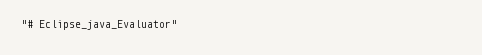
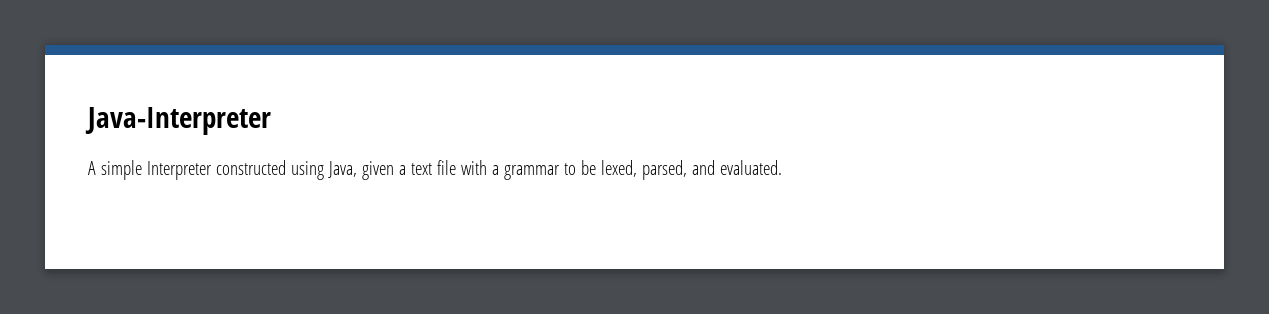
- "# Eclipse_java_Evaluator"
+ Java-Interpreter
+ A simple Interpreter constructed using Java, given a text file with a grammar to be lexed, parsed, and evaluated.

